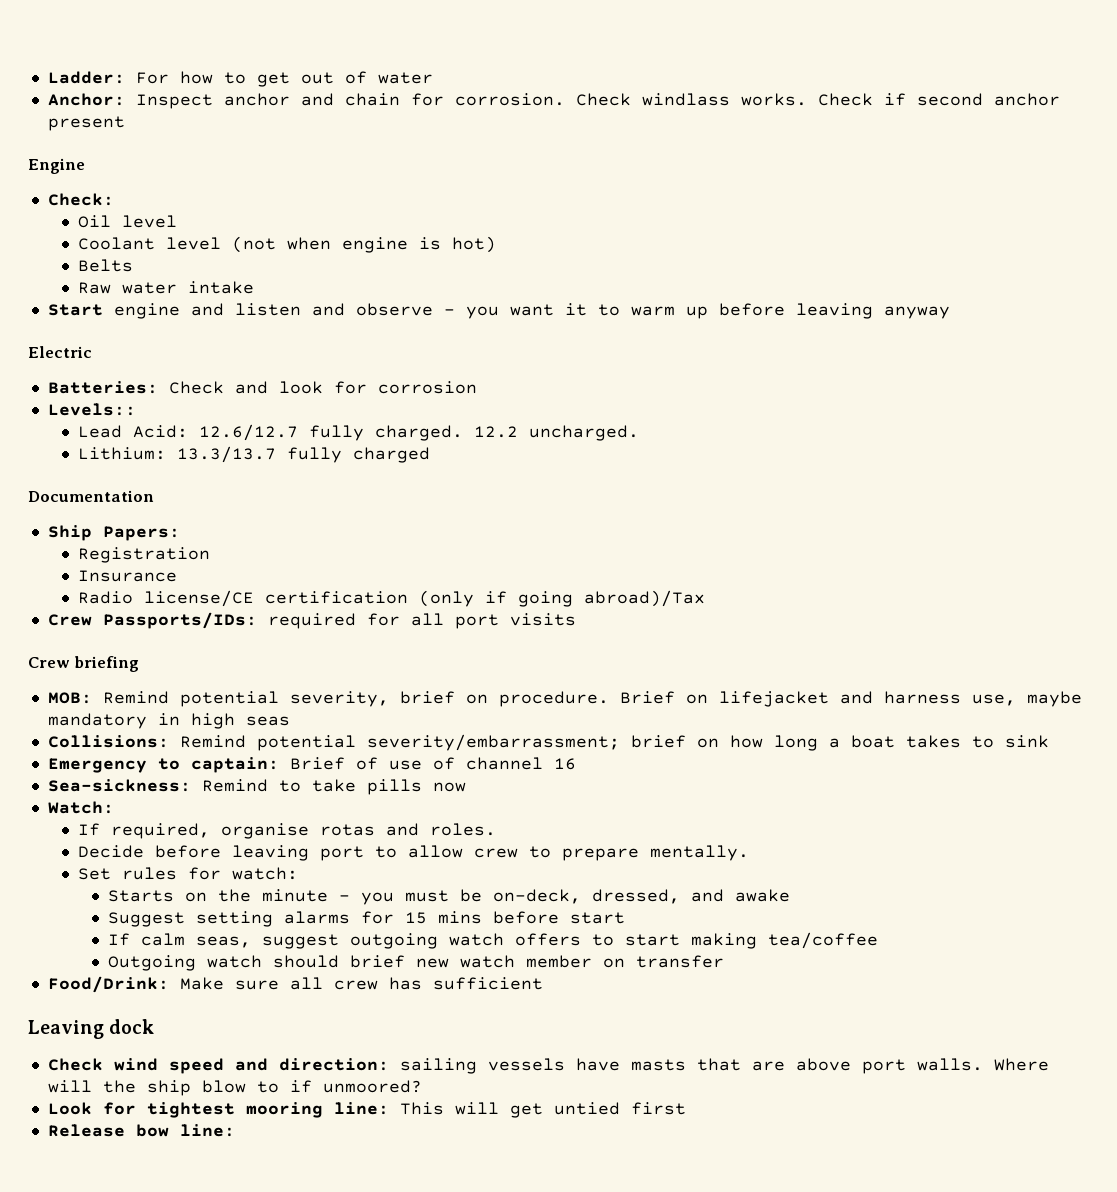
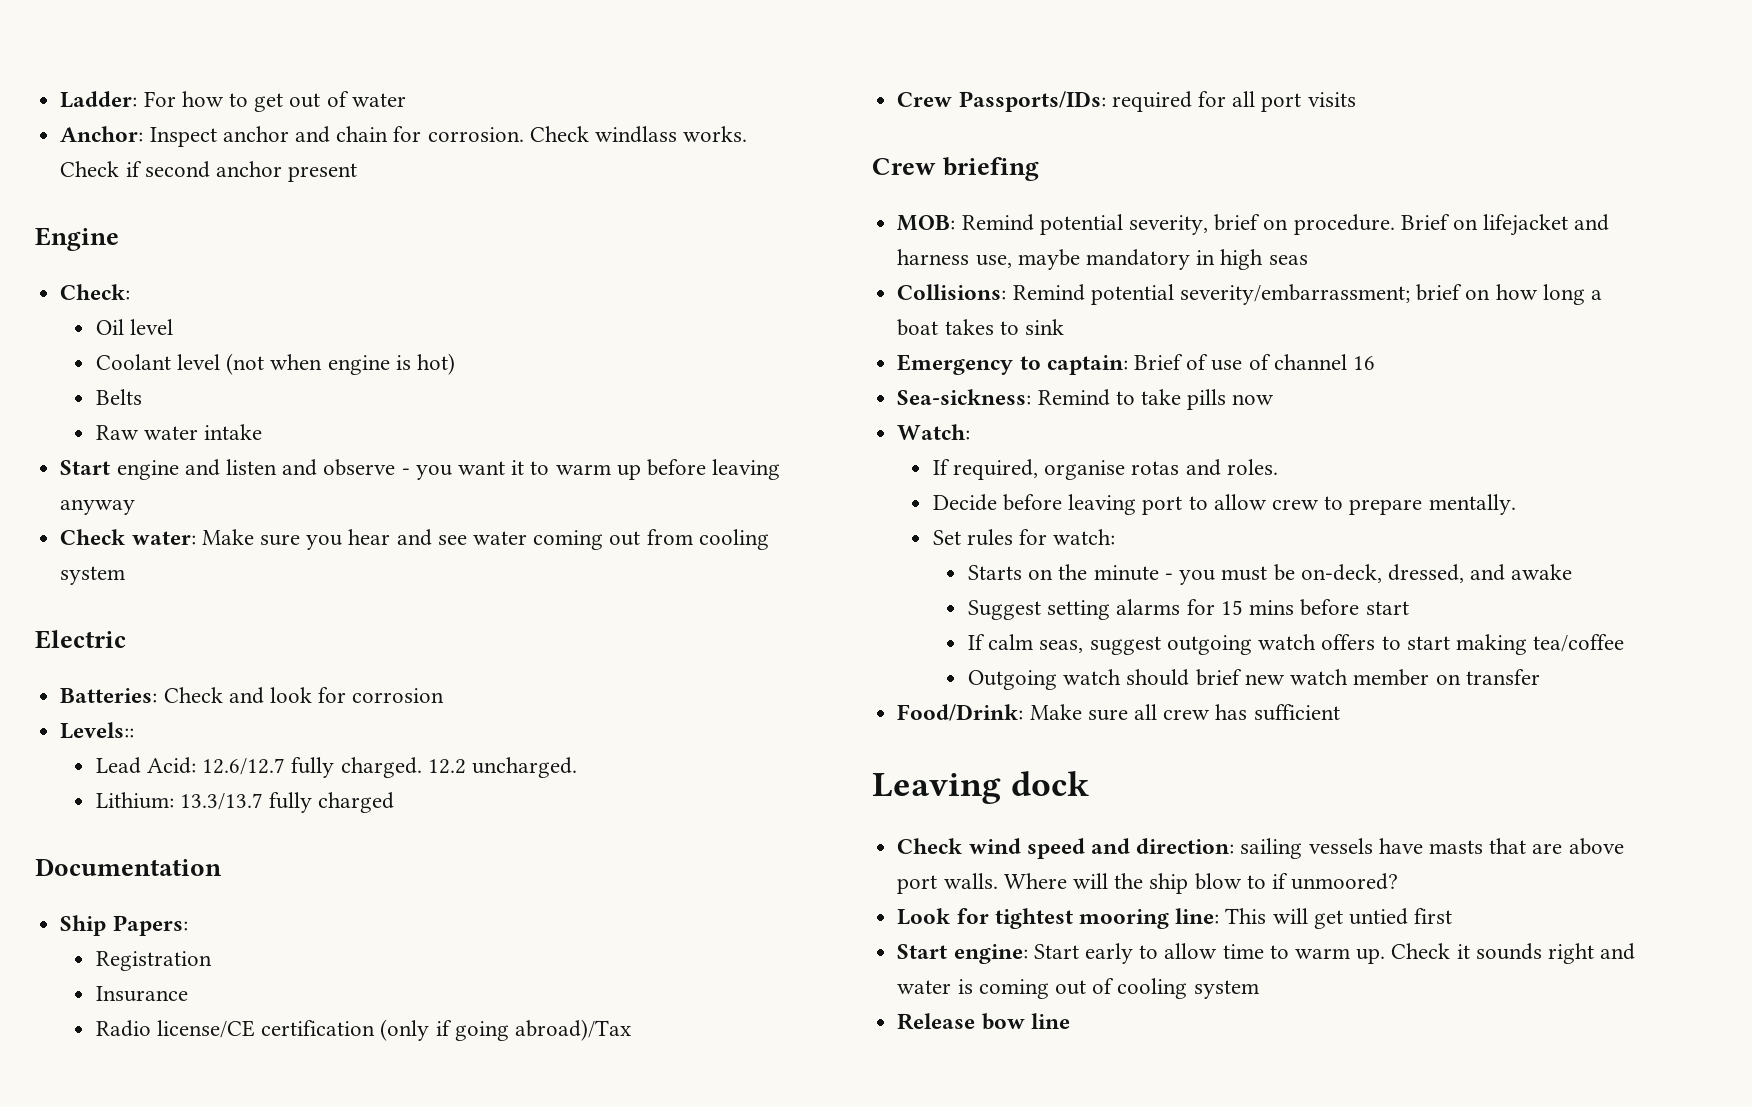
+ Check water: Make sure you hear and see water coming out from cooling system
+ Start engine: Start early to allow time to warm up. Check it sounds right and water is coming out of cooling system
- Release bow line:
+ Release bow line

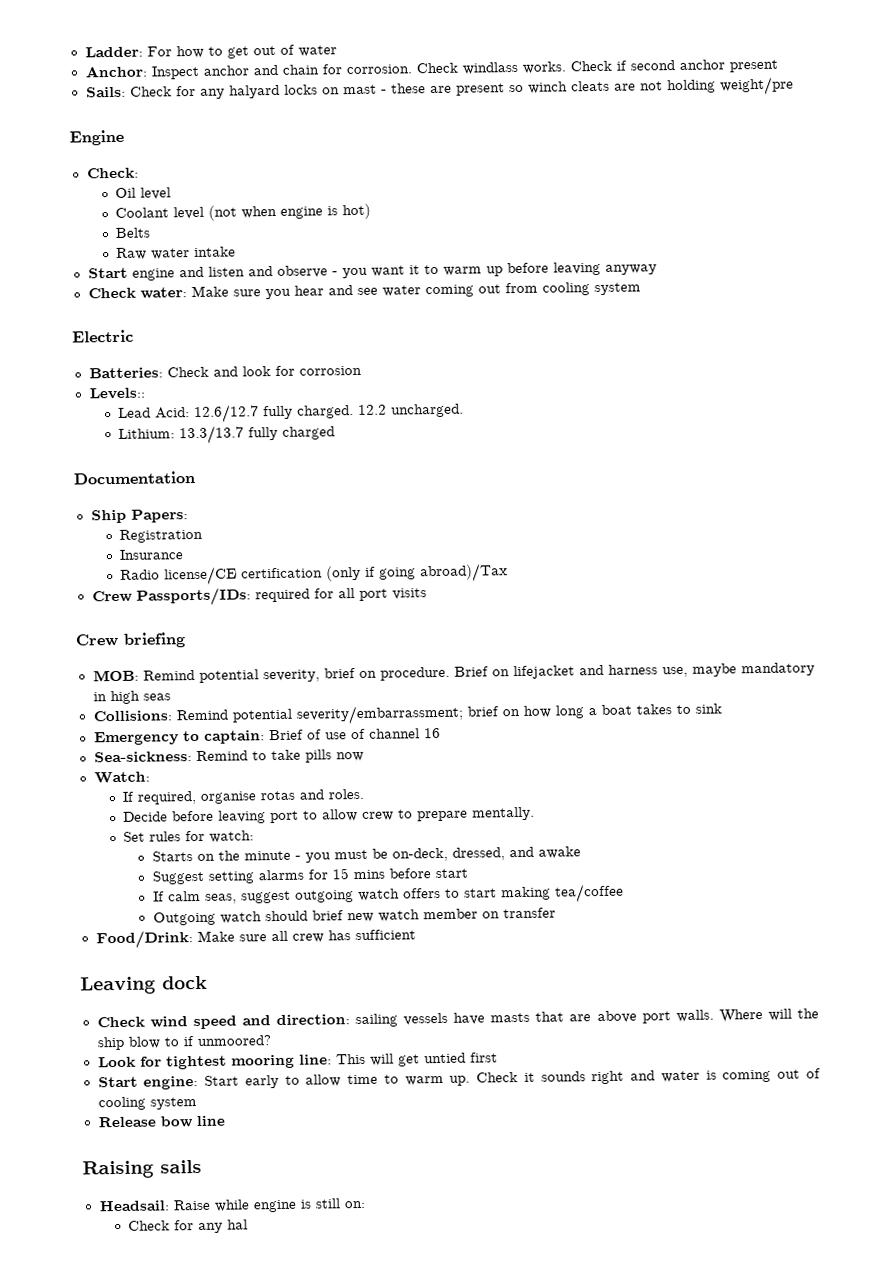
+ Sails: Check for any halyard locks on mast - these are present so winch cleats are not holding weight/pre
+ Raising sails
+ Headsail: Raise while engine is still on:
+ Check for any hal

